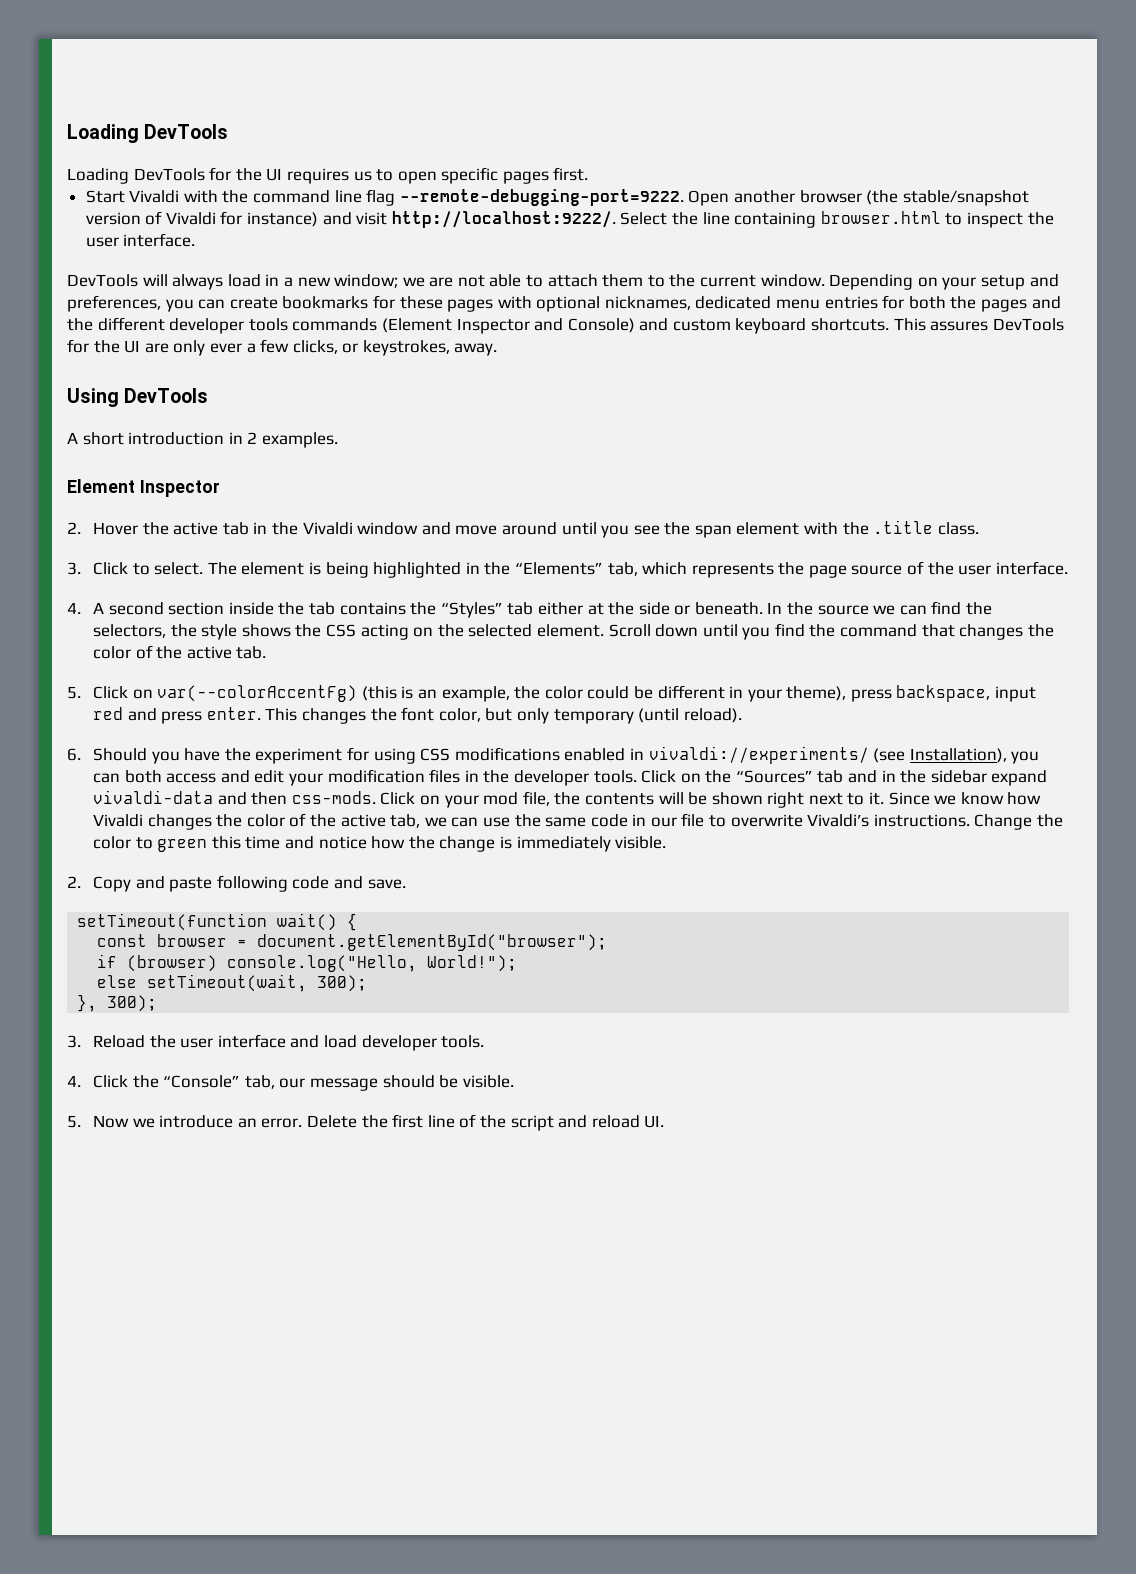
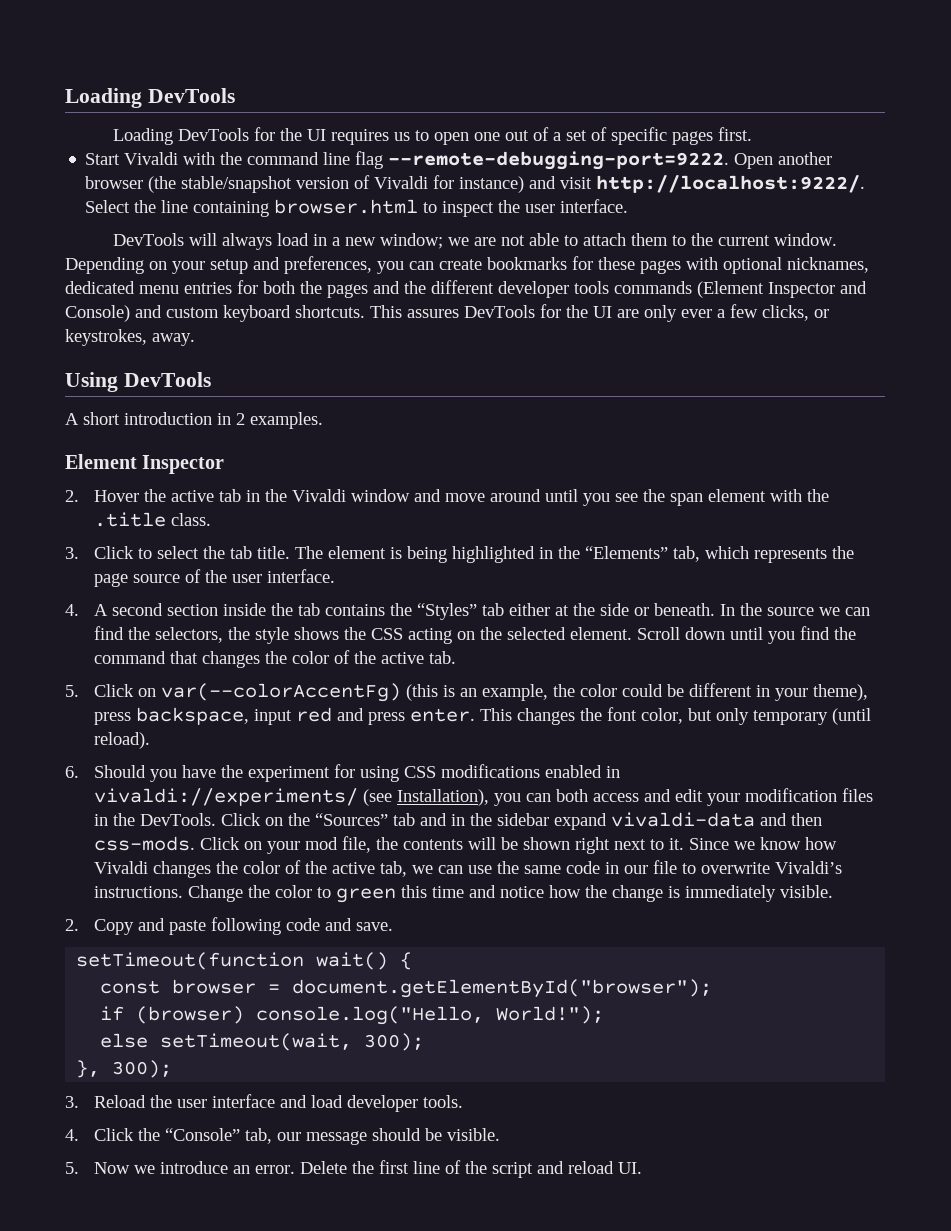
- Loading DevTools for the UI requires us to open specific pages first.
+ Loading DevTools for the UI requires us to open one out of a set of specific pages first.
- 3. Click to select.
+ 3. Click to select the tab title.
- 6. Should you have the experiment for using CSS modifications enabled in vivaldi://experiments/ (see Installation), you can both access and edit your modification files in the developer tools.
+ 6. Should you have the experiment for using CSS modifications enabled in vivaldi://experiments/ (see Installation), you can both access and edit your modification files in the DevTools.

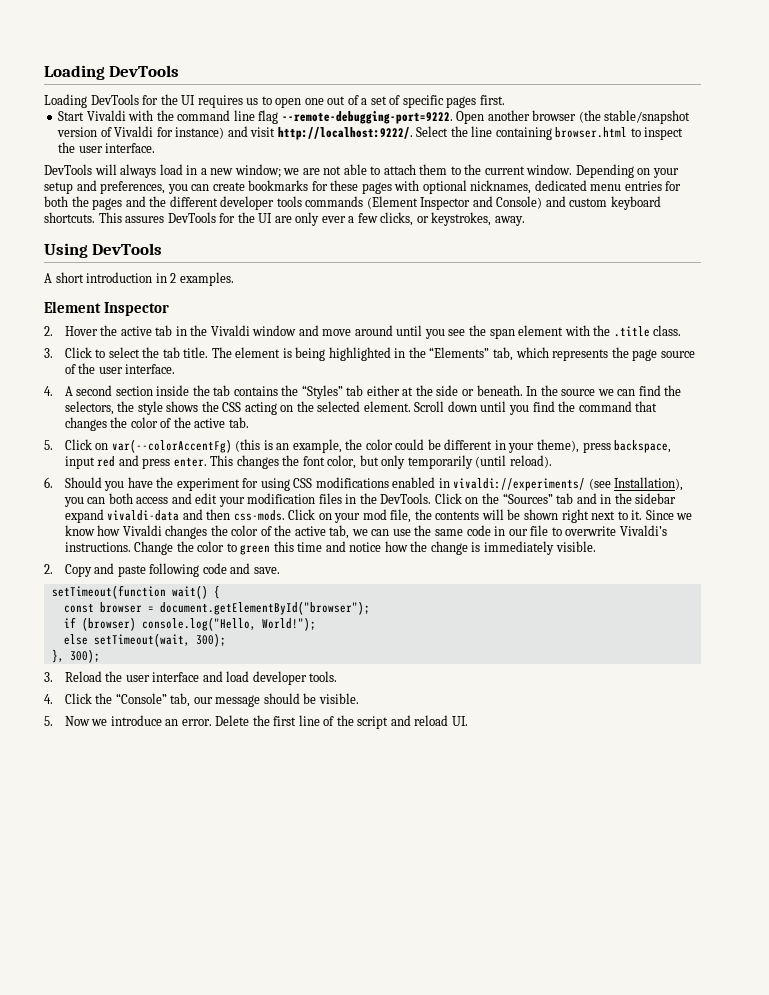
- This changes the font color, but only temporary (until reload).
+ This changes the font color, but only temporarily (until reload).

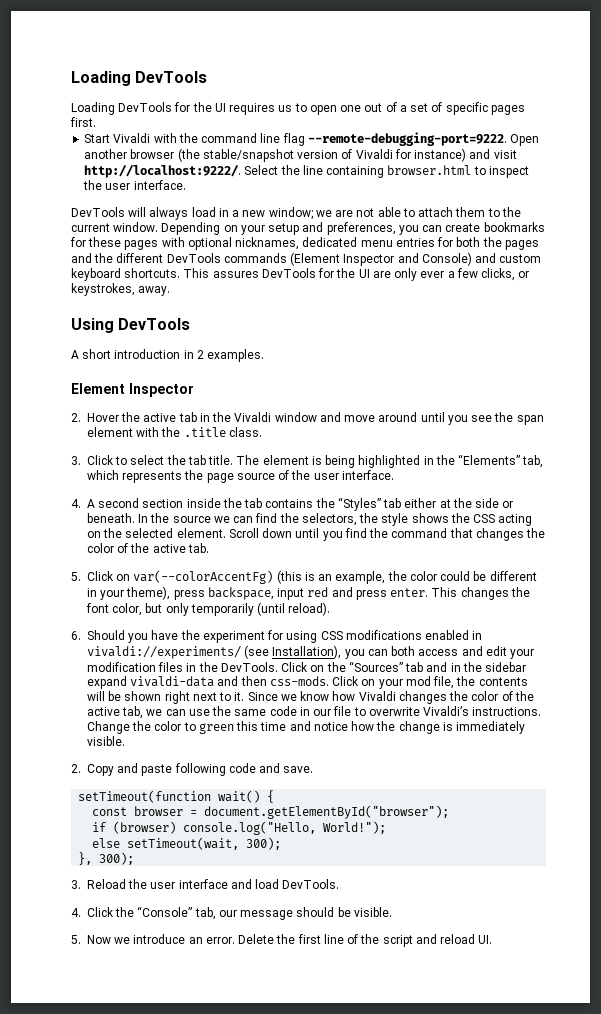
- Depending on your setup and preferences, you can create bookmarks for these pages with optional nicknames, dedicated menu entries for both the pages and the different developer tools commands (Element Inspector and Console) and custom keyboard shortcuts.
+ Depending on your setup and preferences, you can create bookmarks for these pages with optional nicknames, dedicated menu entries for both the pages and the different DevTools commands (Element Inspector and Console) and custom keyboard shortcuts.
- 3. Reload the user interface and load developer tools.
+ 3. Reload the user interface and load DevTools.

